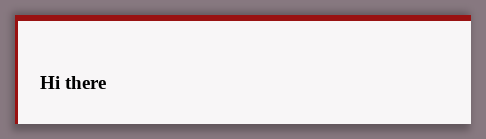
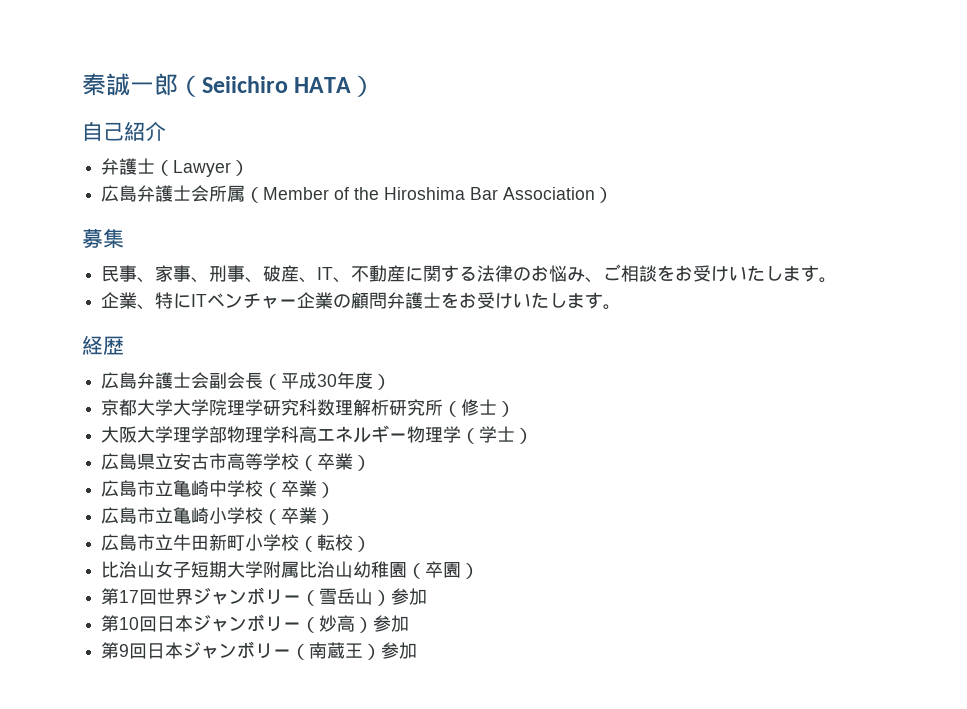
- Hi there
+ 秦誠一郎（Seiichiro HATA）
+ 自己紹介
+ 弁護士（Lawyer）
+ 広島弁護士会所属（Member of the Hiroshima Bar Association）
+ 募集
+ 民事、家事、刑事、破産、IT、不動産に関する法律のお悩み、ご相談をお受けいたします。
+ 企業、特にITベンチャー企業の顧問弁護士をお受けいたします。
+ 経歴
+ 広島弁護士会副会長（平成30年度）
+ 京都大学大学院理学研究科数理解析研究所（修士）
+ 大阪大学理学部物理学科高エネルギー物理学（学士）
+ 広島県立安古市高等学校（卒業）
+ 広島市立亀崎中学校（卒業）
+ 広島市立亀崎小学校（卒業）
+ 広島市立牛田新町小学校（転校）
+ 比治山女子短期大学附属比治山幼稚園（卒園）
+ 第17回世界ジャンボリー（雪岳山）参加
+ 第10回日本ジャンボリー（妙高）参加
+ 第9回日本ジャンボリー（南蔵王）参加

